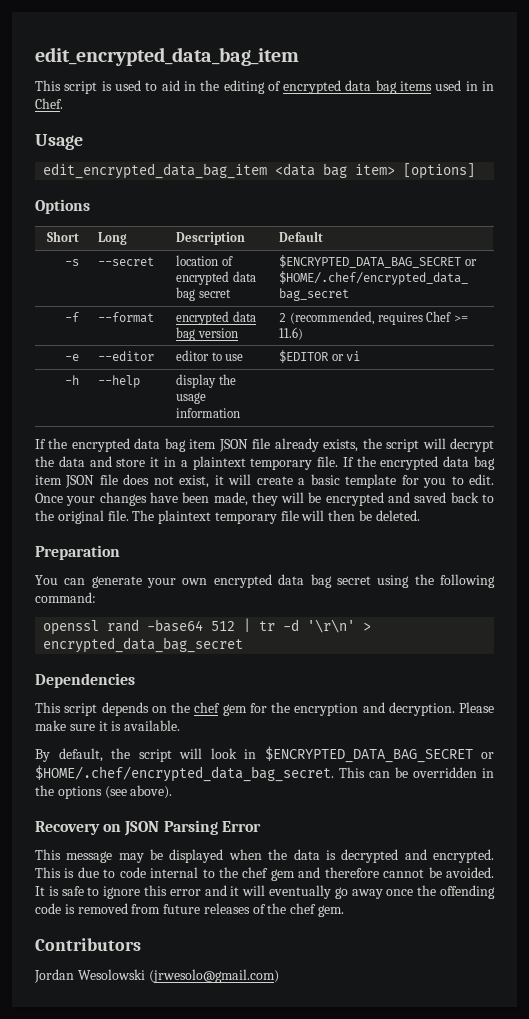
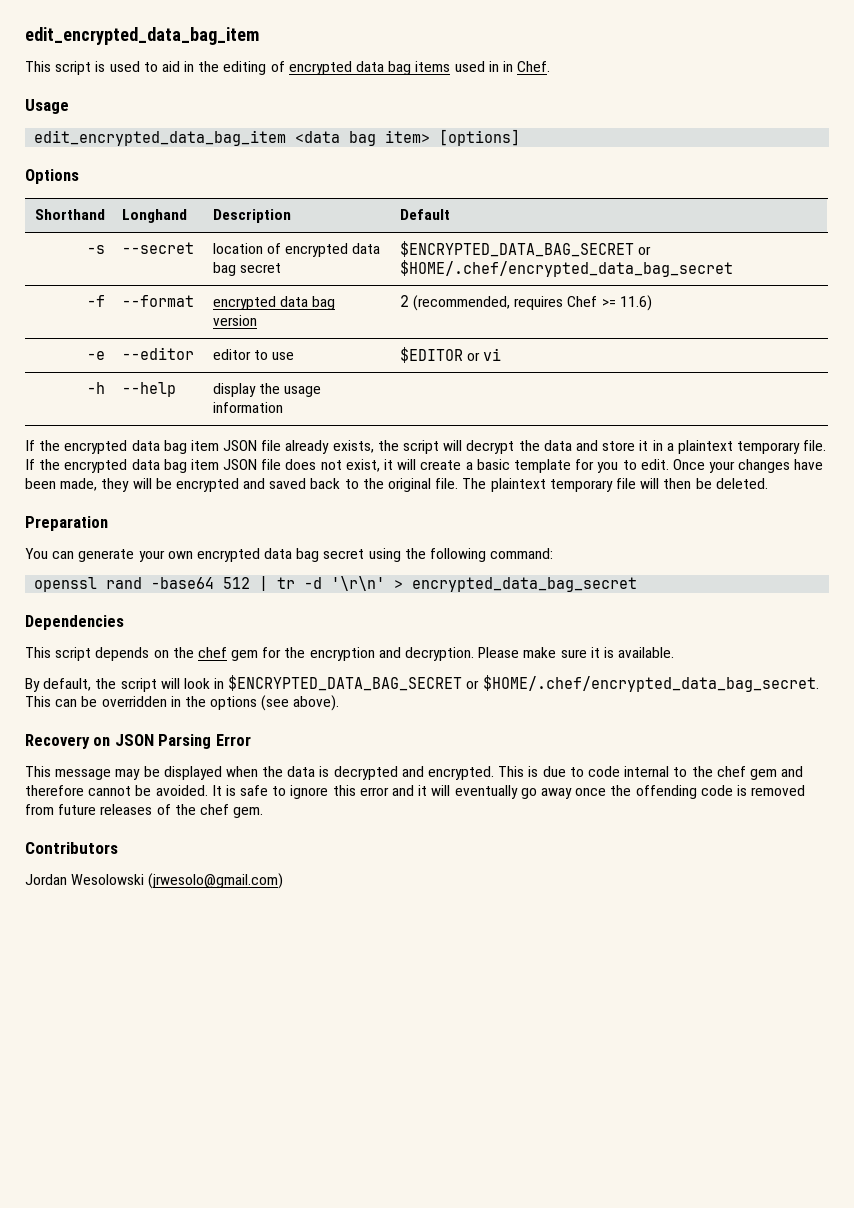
- Short | Long | Description | Default
+ Shorthand | Longhand | Description | Default

